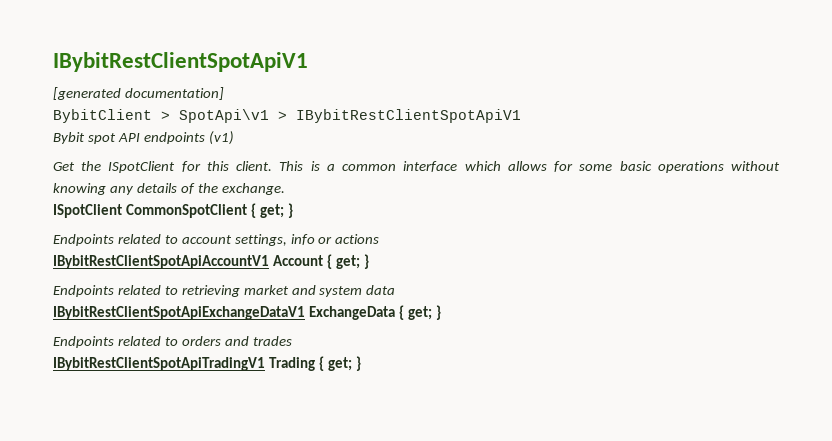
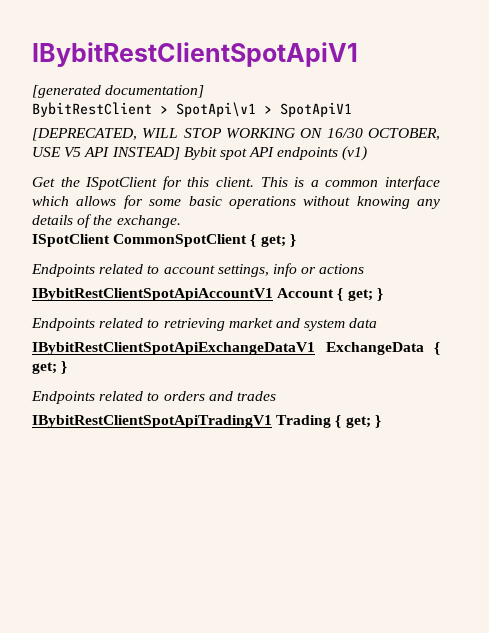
- BybitClient > SpotApi\v1 > IBybitRestClientSpotApiV1
- Bybit spot API endpoints (v1)
+ BybitRestClient > SpotApi\v1 > SpotApiV1
+ [DEPRECATED, WILL STOP WORKING ON 16/30 OCTOBER, USE V5 API INSTEAD] Bybit spot API endpoints (v1)

